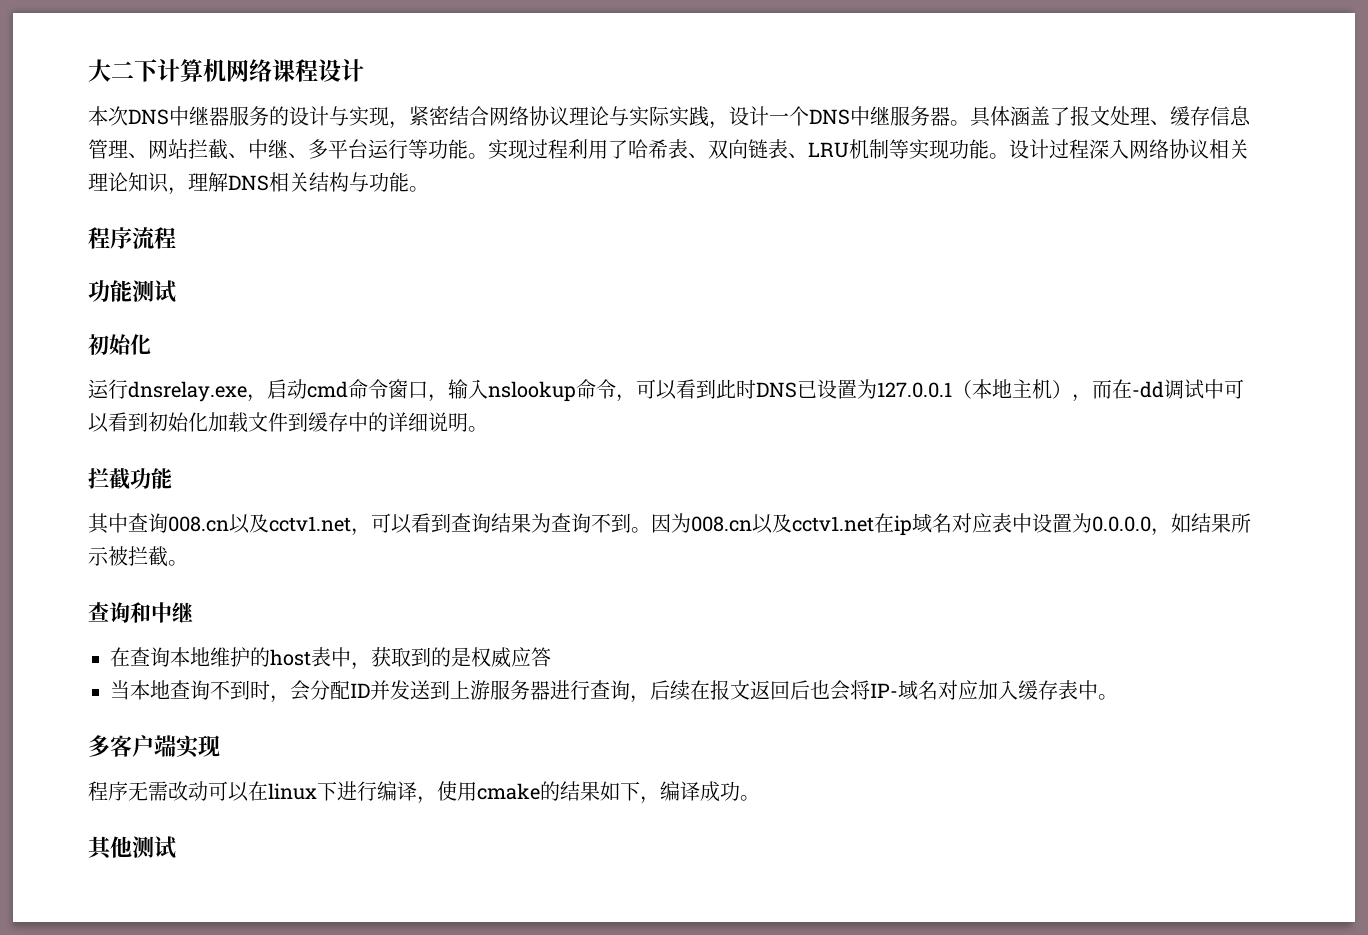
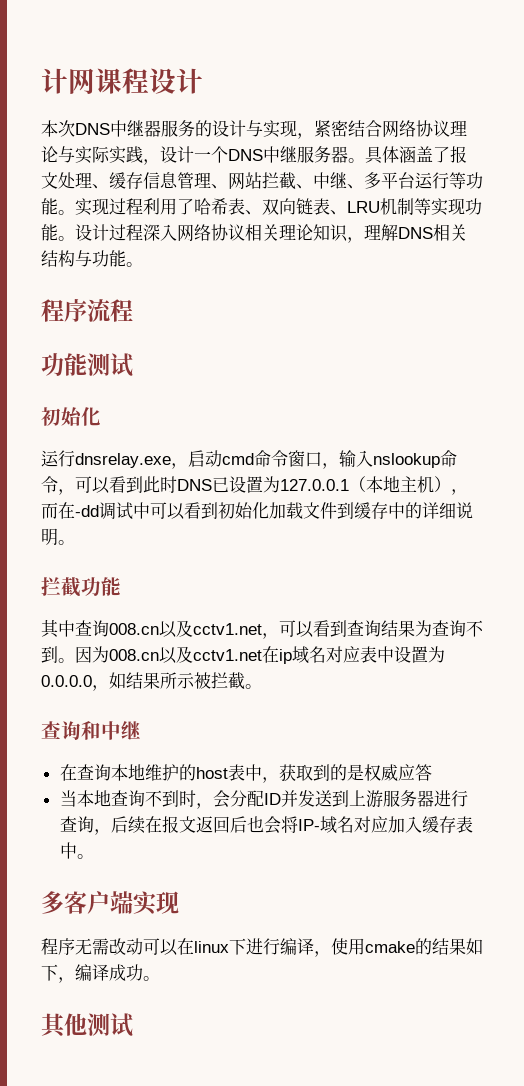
- 大二下计算机网络课程设计
+ 计网课程设计

